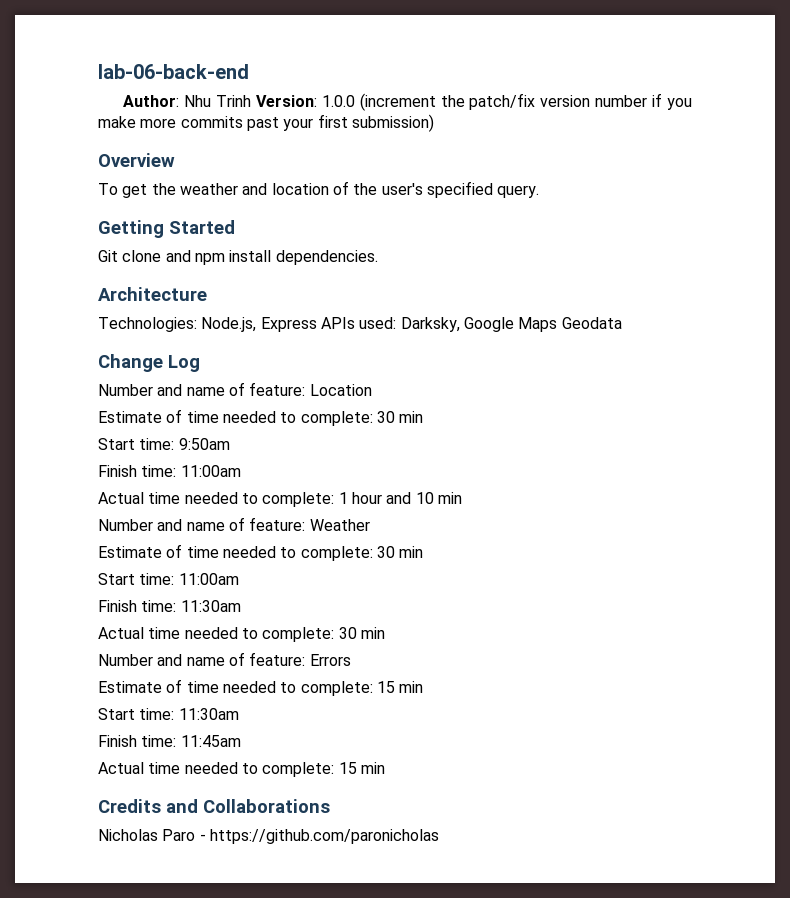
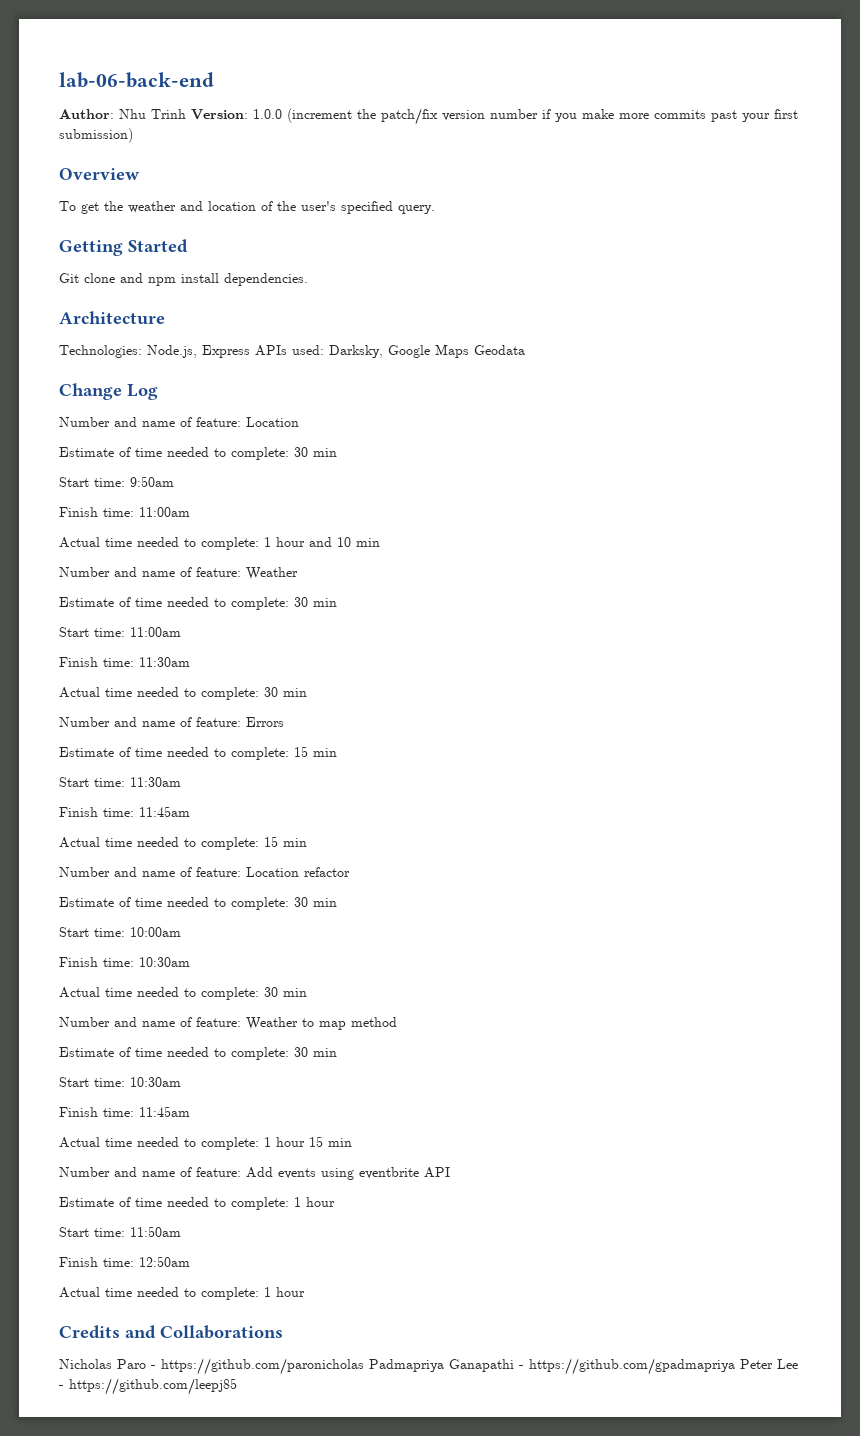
+ Number and name of feature: Location refactor
+ Estimate of time needed to complete: 30 min
+ Start time: 10:00am
+ Finish time: 10:30am
+ Actual time needed to complete: 30 min
+ Number and name of feature: Weather to map method
+ Estimate of time needed to complete: 30 min
+ Start time: 10:30am
+ Finish time: 11:45am
+ Actual time needed to complete: 1 hour 15 min
+ Number and name of feature: Add events using eventbrite API
+ Estimate of time needed to complete: 1 hour
+ Start time: 11:50am
+ Finish time: 12:50am
+ Actual time needed to complete: 1 hour
- Nicholas Paro - https://github.com/paronicholas
+ Nicholas Paro - https://github.com/paronicholas Padmapriya Ganapathi - https://github.com/gpadmapriya Peter Lee - https://github.com/leepj85

